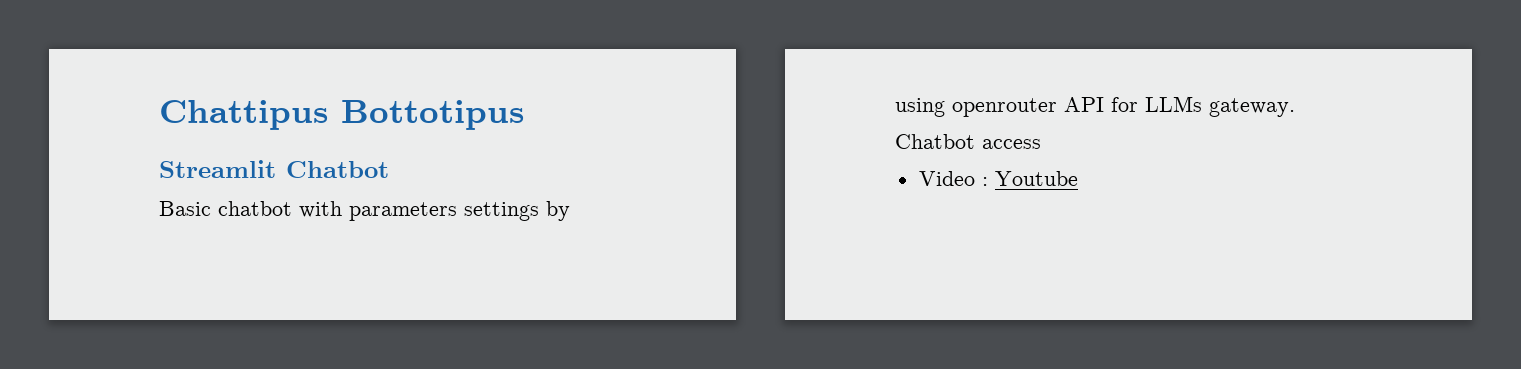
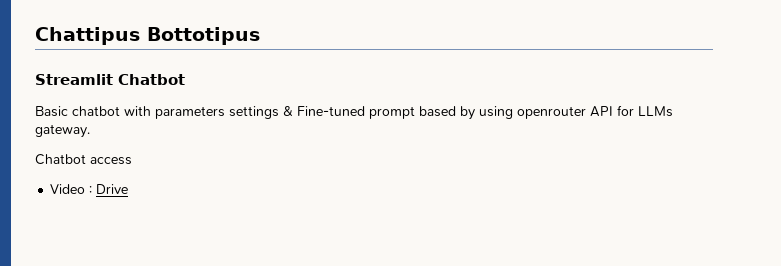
- Basic chatbot with parameters settings by using openrouter API for LLMs gateway.
+ Basic chatbot with parameters settings & Fine-tuned prompt based by using openrouter API for LLMs gateway.
- Video : Youtube
+ Video : Drive

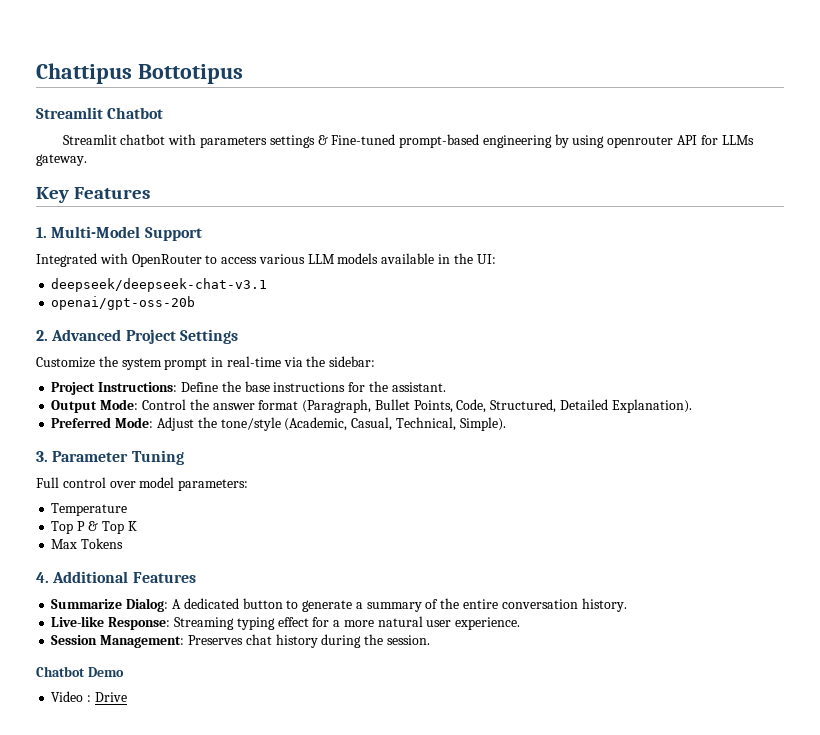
- Basic chatbot with parameters settings & Fine-tuned prompt based by using openrouter API for LLMs gateway.
+ Streamlit chatbot with parameters settings & Fine-tuned prompt-based engineering by using openrouter API for LLMs gateway.
- Chatbot access
+ Key Features
+ 1. Multi-Model Support
+ Integrated with OpenRouter to access various LLM models available in the UI:
+ deepseek/deepseek-chat-v3.1
+ openai/gpt-oss-20b
+ 2. Advanced Project Settings
+ Customize the system prompt in real-time via the sidebar:
+ Project Instructions: Define the base instructions for the assistant.
+ Output Mode: Control the answer format (Paragraph, Bullet Points, Code, Structured, Detailed Explanation).
+ Preferred Mode: Adjust the tone/style (Academic, Casual, Technical, Simple).
+ 3. Parameter Tuning
+ Full control over model parameters:
+ Temperature
+ Top P & Top K
+ Max Tokens
+ 4. Additional Features
+ Summarize Dialog: A dedicated button to generate a summary of the entire conversation history.
+ Live-like Response: Streaming typing effect for a more natural user experience.
+ Session Management: Preserves chat history during the session.
+ Chatbot Demo

